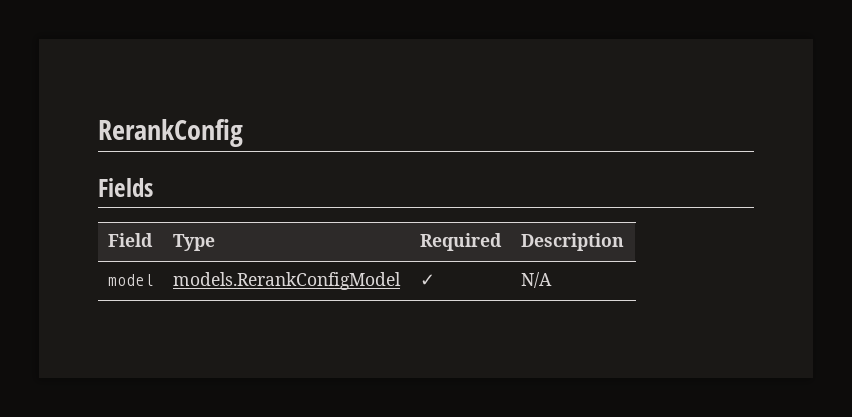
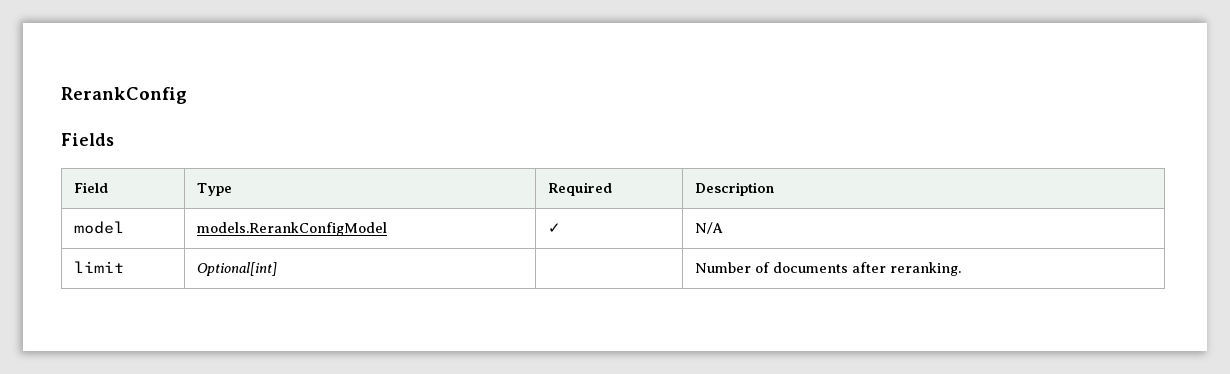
+ limit | Optional[int] | | Number of documents after reranking.

